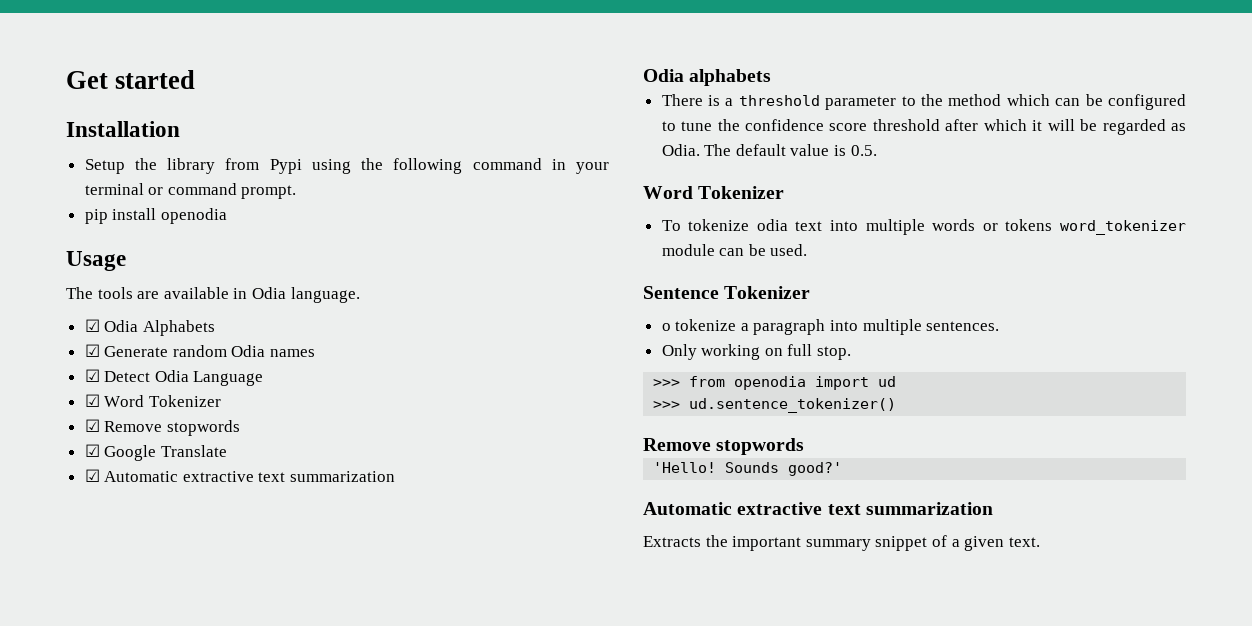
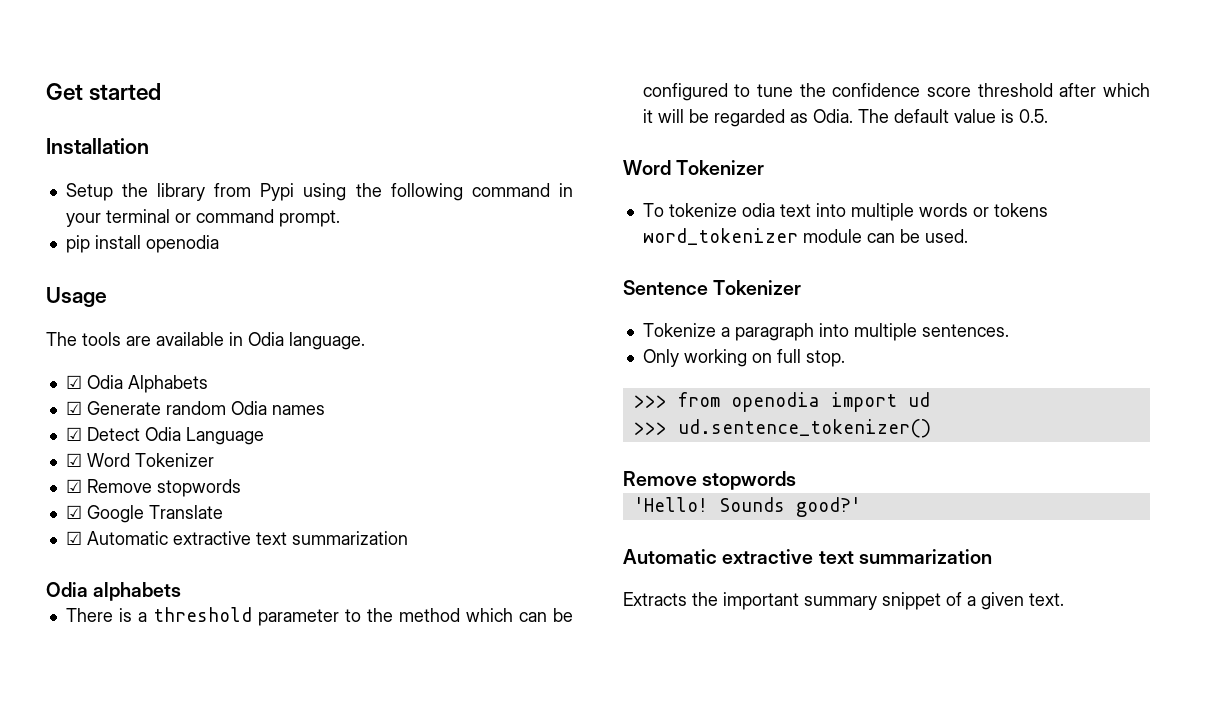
- o tokenize a paragraph into multiple sentences.
+ Tokenize a paragraph into multiple sentences.

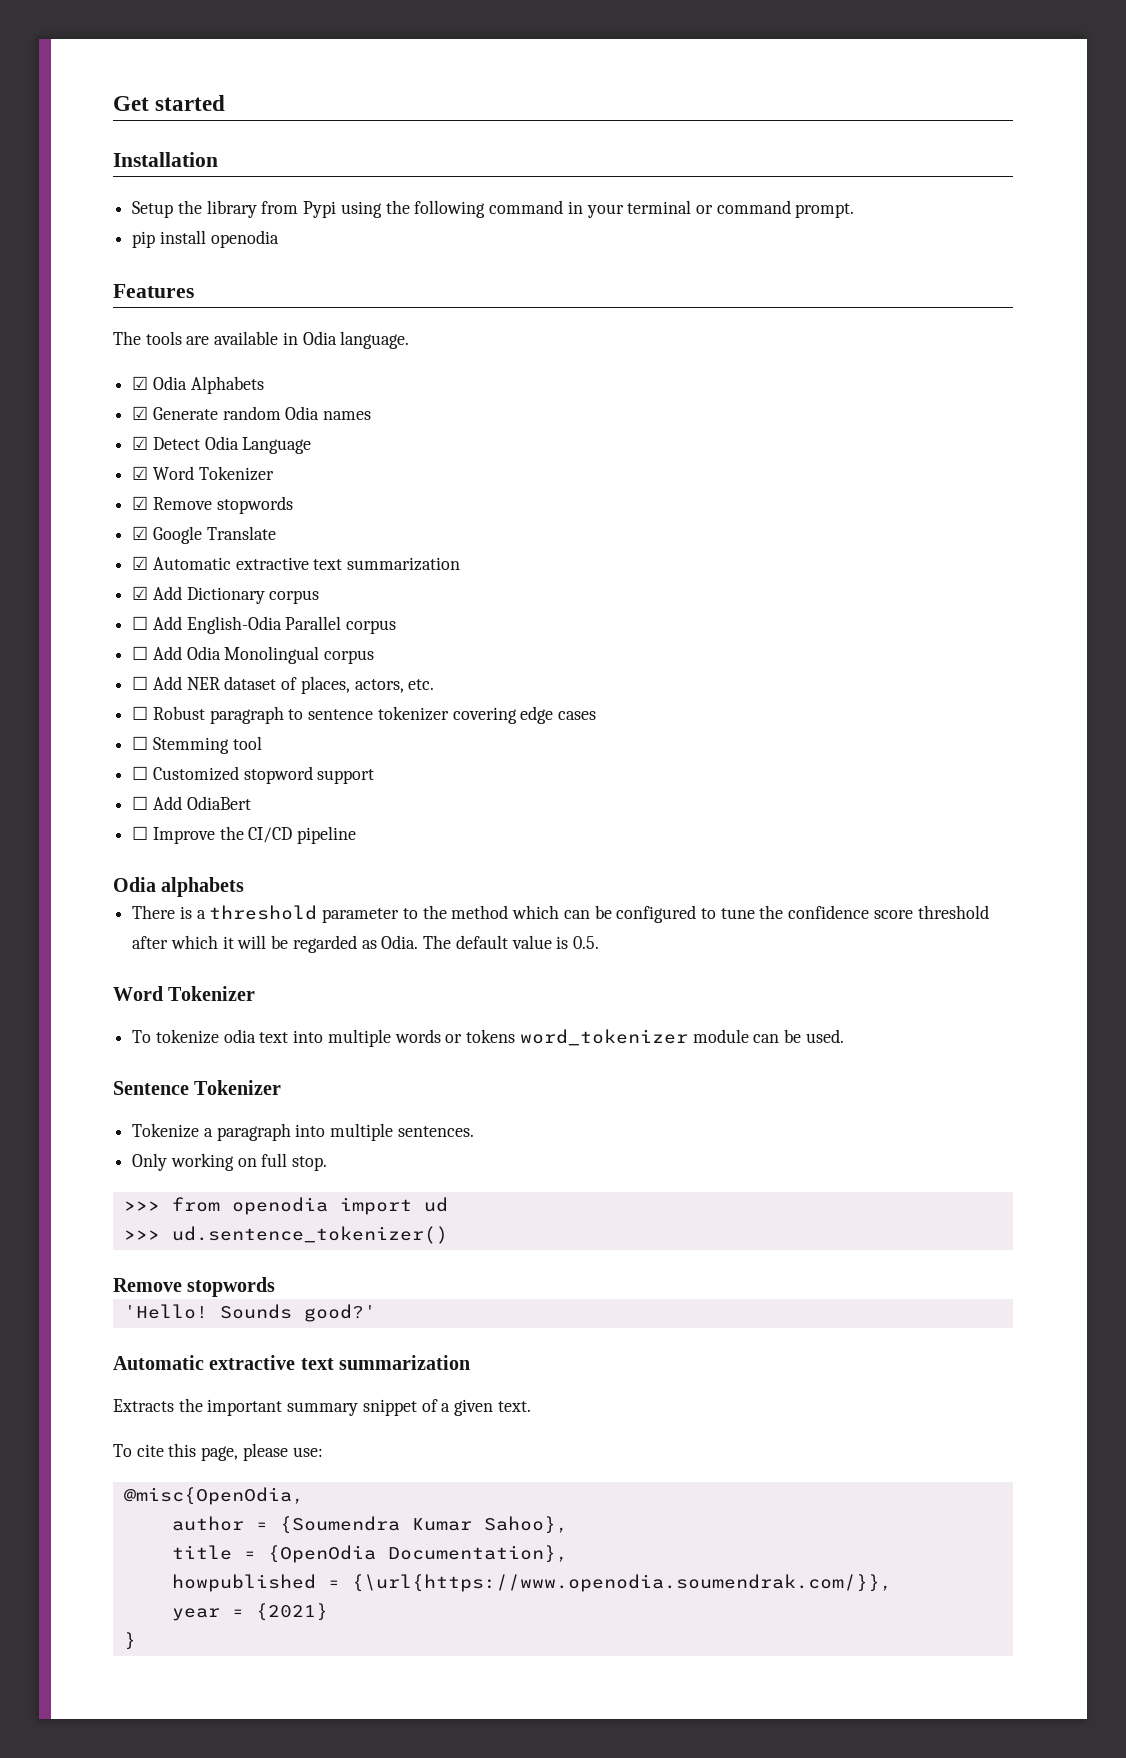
- Usage
+ Features
+ ☑ Add Dictionary corpus
+ ☐ Add English-Odia Parallel corpus
+ ☐ Add Odia Monolingual corpus
+ ☐ Add NER dataset of places, actors, etc.
+ ☐ Robust paragraph to sentence tokenizer covering edge cases
+ ☐ Stemming tool
+ ☐ Customized stopword support
+ ☐ Add OdiaBert
+ ☐ Improve the CI/CD pipeline
+ To cite this page, please use:
+ @misc{OpenOdia,
+ author = {Soumendra Kumar Sahoo},
+ title = {OpenOdia Documentation},
+ howpublished = {\url{https://www.openodia.soumendrak.com/}},
+ year = {2021}
+ }

